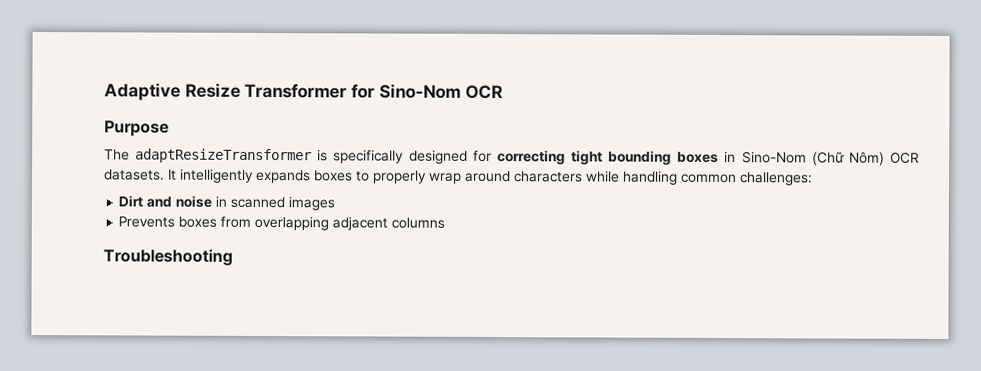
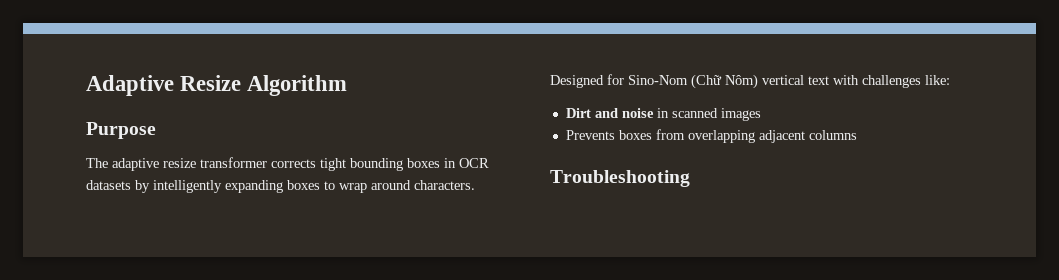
- Adaptive Resize Transformer for Sino-Nom OCR
+ Adaptive Resize Algorithm
  Purpose
- The adaptResizeTransformer is specifically designed for correcting tight bounding boxes in Sino-Nom (Chữ Nôm) OCR datasets. It intelligently expands boxes to properly wrap around characters while handling common challenges:
+ The adaptive resize transformer corrects tight bounding boxes in OCR datasets by intelligently expanding boxes to wrap around characters. Designed for Sino-Nom (Chữ Nôm) vertical text with challenges like:

